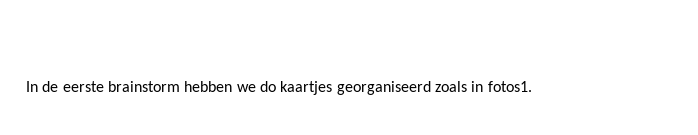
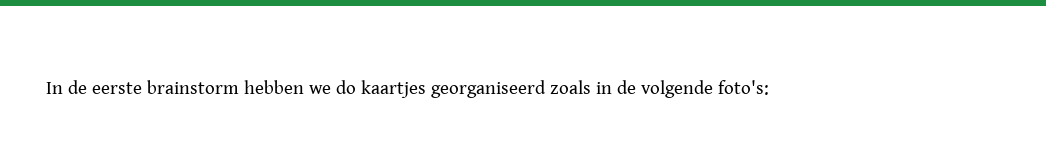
- In de eerste brainstorm hebben we do kaartjes georganiseerd zoals in fotos1.
+ In de eerste brainstorm hebben we do kaartjes georganiseerd zoals in de volgende foto's:

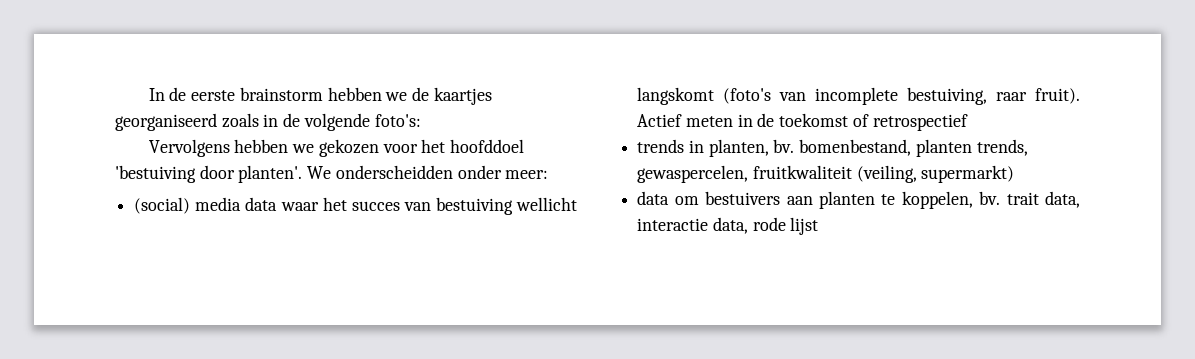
- In de eerste brainstorm hebben we do kaartjes georganiseerd zoals in de volgende foto's:
+ In de eerste brainstorm hebben we de kaartjes georganiseerd zoals in de volgende foto's:
+ Vervolgens hebben we gekozen voor het hoofddoel 'bestuiving door planten'. We onderscheidden onder meer:
+ (social) media data waar het succes van bestuiving wellicht langskomt (foto's van incomplete bestuiving, raar fruit). Actief meten in de toekomst of retrospectief
+ trends in planten, bv. bomenbestand, planten trends, gewaspercelen, fruitkwaliteit (veiling, supermarkt)
+ data om bestuivers aan planten te koppelen, bv. trait data, interactie data, rode lijst

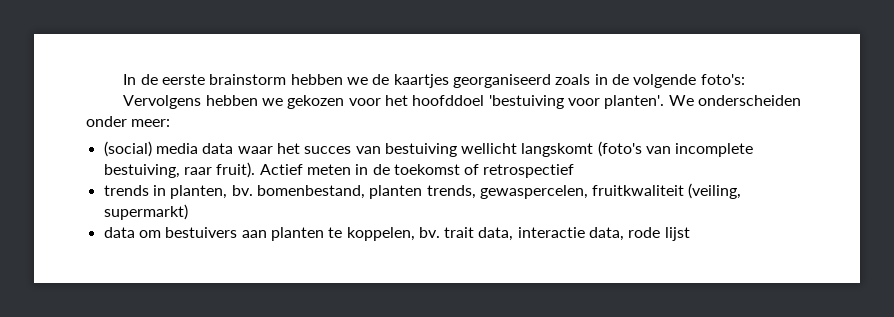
- Vervolgens hebben we gekozen voor het hoofddoel 'bestuiving door planten'.
+ Vervolgens hebben we gekozen voor het hoofddoel 'bestuiving voor planten'.
- We onderscheidden onder meer:
+ We onderscheiden onder meer:

